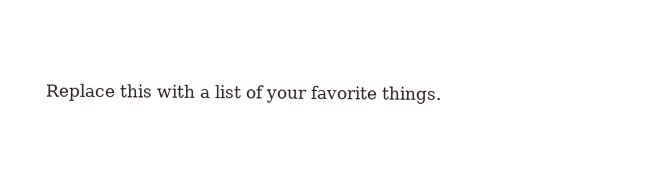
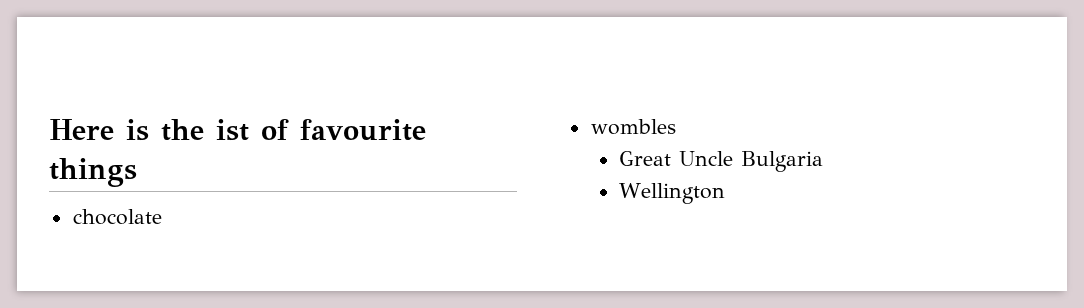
- Replace this with a list of your favorite things.
+ Here is the ist of favourite things
+ chocolate
+ wombles
+ Great Uncle Bulgaria
+ Wellington

